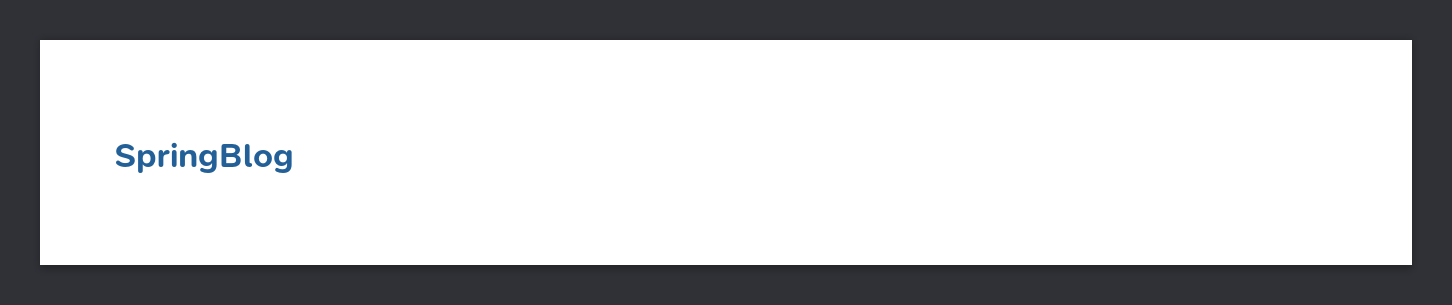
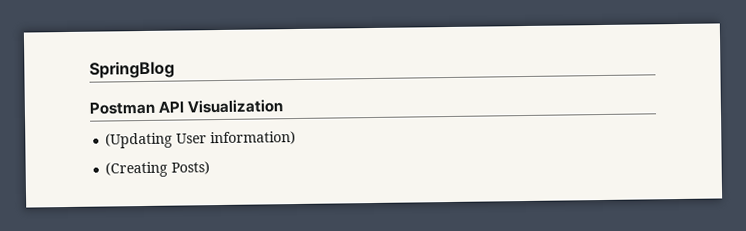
+ Postman API Visualization
+ (Updating User information)
+ (Creating Posts)

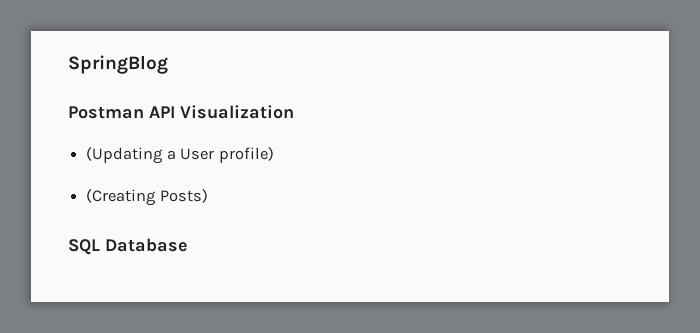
- (Updating User information)
+ (Updating a User profile)
+ SQL Database

